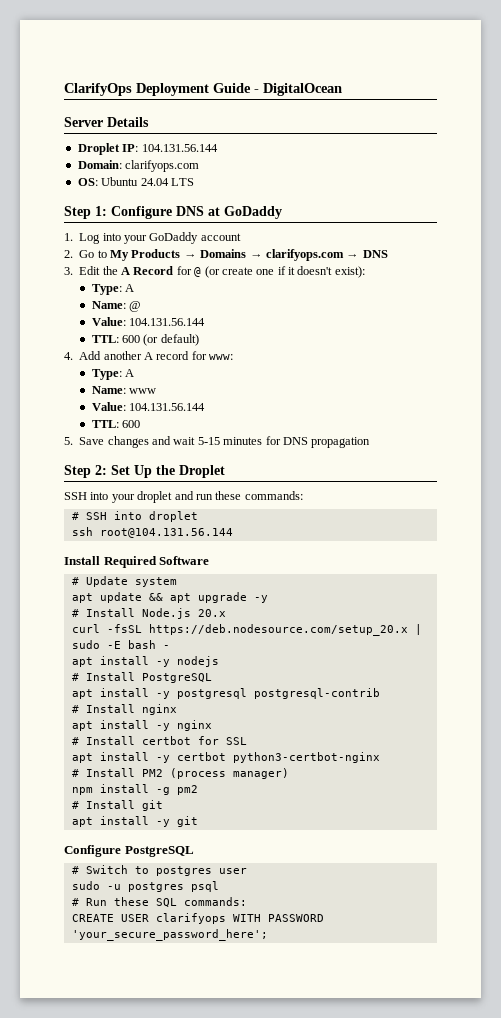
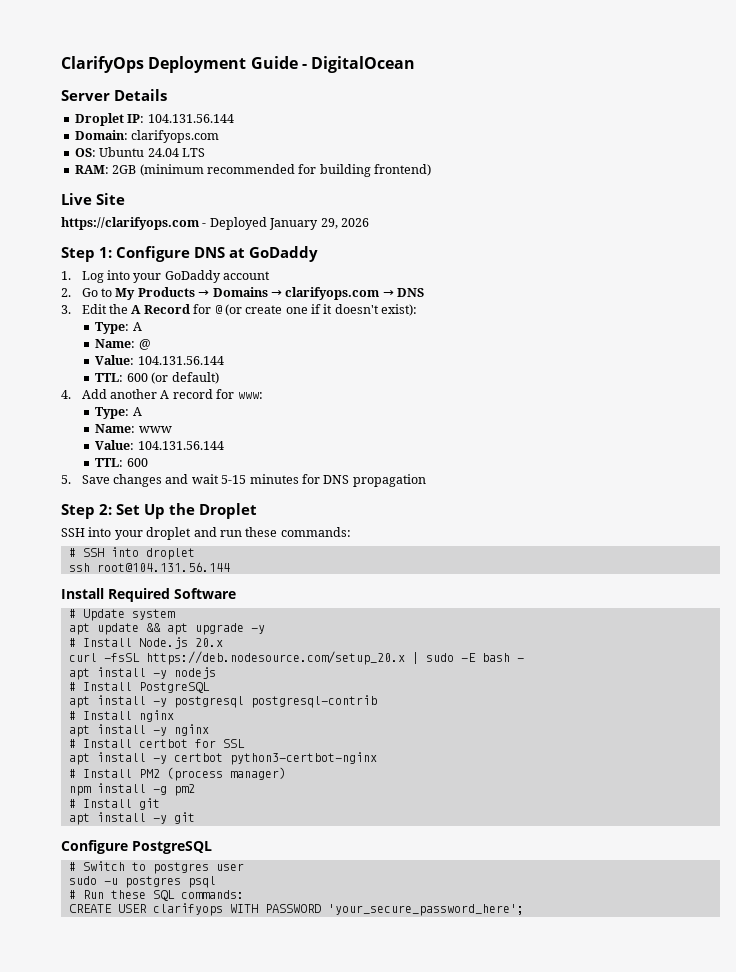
+ RAM: 2GB (minimum recommended for building frontend)
+ Live Site
+ https://clarifyops.com - Deployed January 29, 2026

